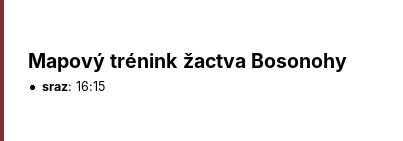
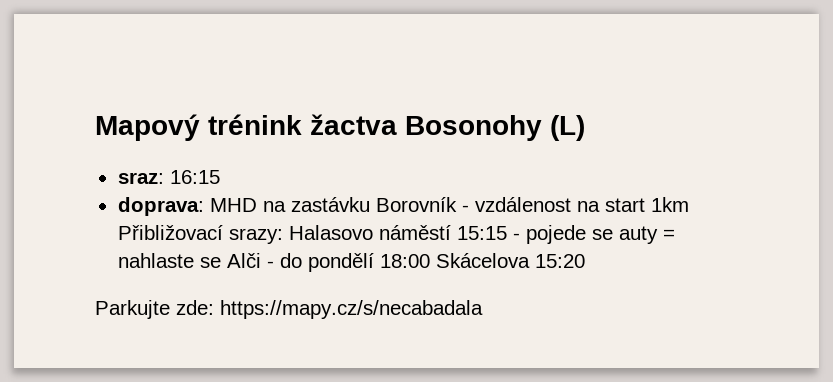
- Mapový trénink žactva Bosonohy
+ Mapový trénink žactva Bosonohy (L)
+ doprava: MHD na zastávku Borovník - vzdálenost na start 1km Přibližovací srazy: Halasovo náměstí 15:15 - pojede se auty = nahlaste se Alči - do pondělí 18:00 Skácelova 15:20
+ Parkujte zde: https://mapy.cz/s/necabadala

